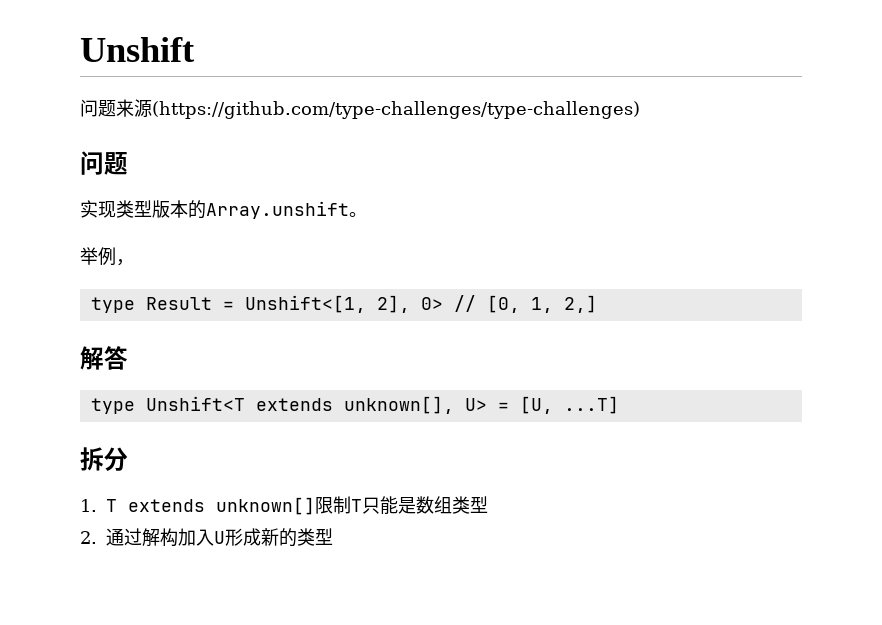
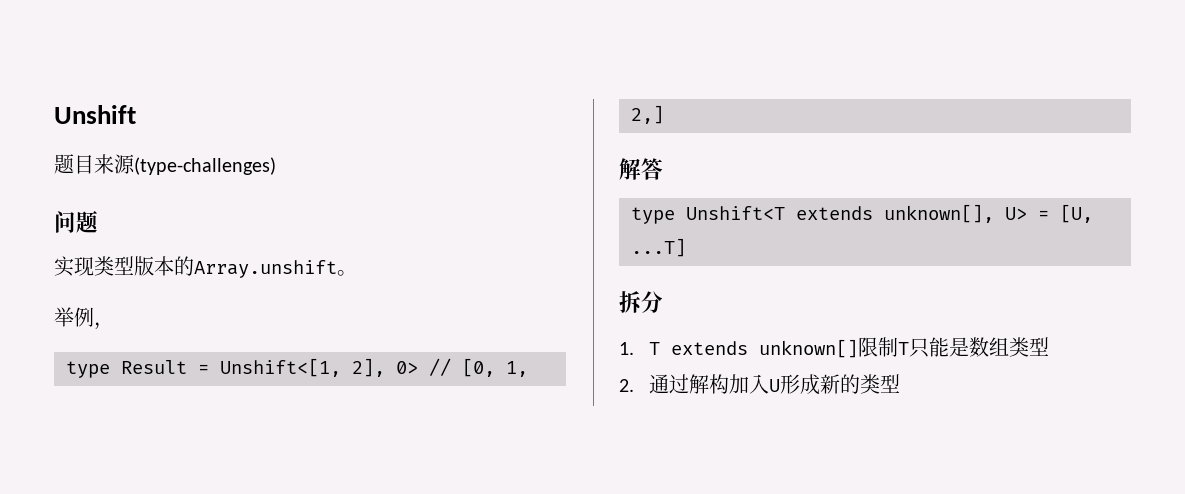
- 问题来源(https://github.com/type-challenges/type-challenges)
+ 题目来源(type-challenges)

